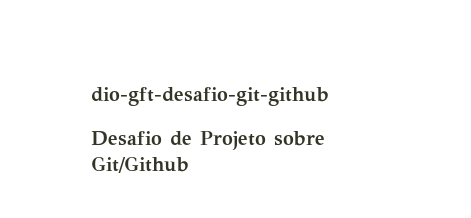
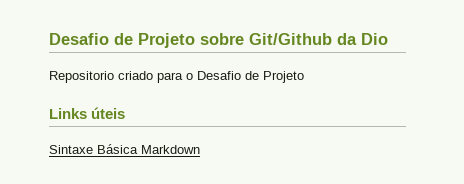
- dio-gft-desafio-git-github
- Desafio de Projeto sobre Git/Github
+ Desafio de Projeto sobre Git/Github da Dio
+ Repositorio criado para o Desafio de Projeto
+ Links úteis
+ Sintaxe Básica Markdown

